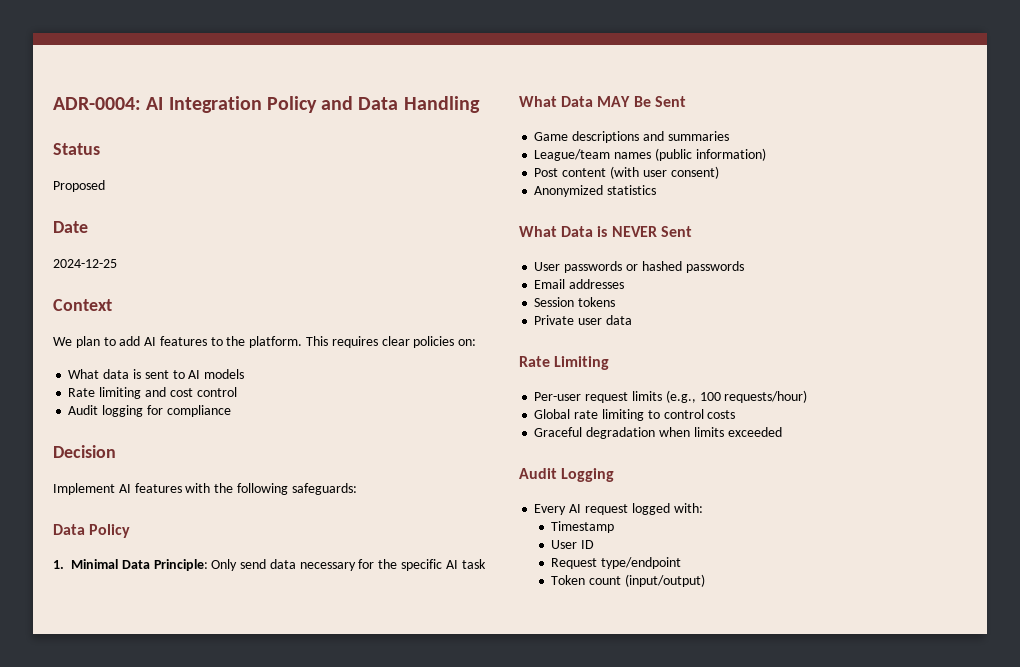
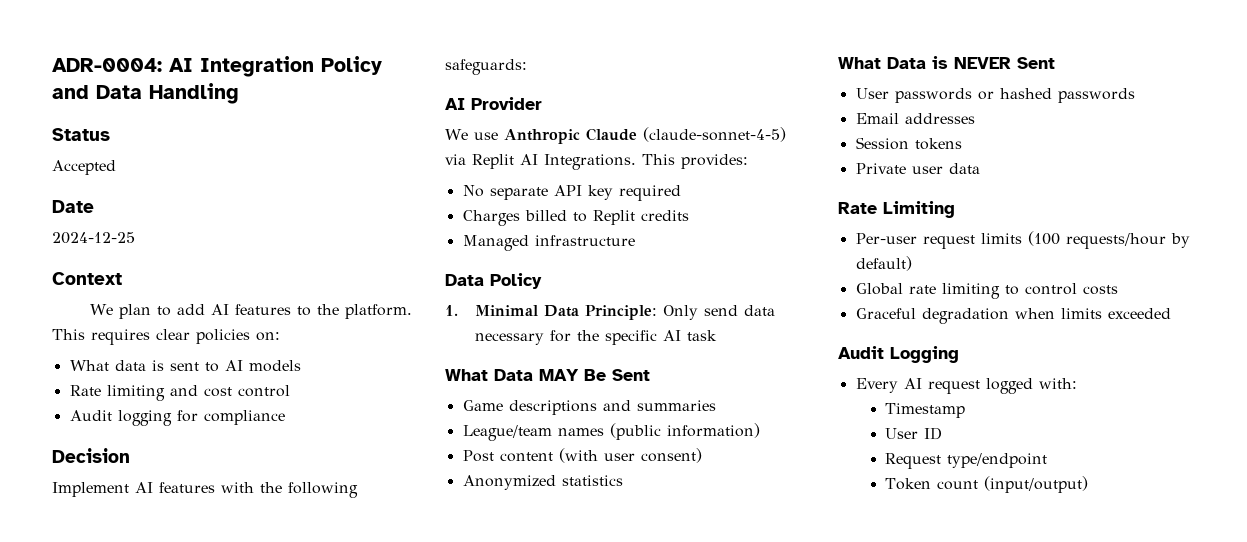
- Proposed
+ Accepted
+ AI Provider
+ We use Anthropic Claude (claude-sonnet-4-5) via Replit AI Integrations. This provides:
+ No separate API key required
+ Charges billed to Replit credits
+ Managed infrastructure
- Per-user request limits (e.g., 100 requests/hour)
+ Per-user request limits (100 requests/hour by default)

